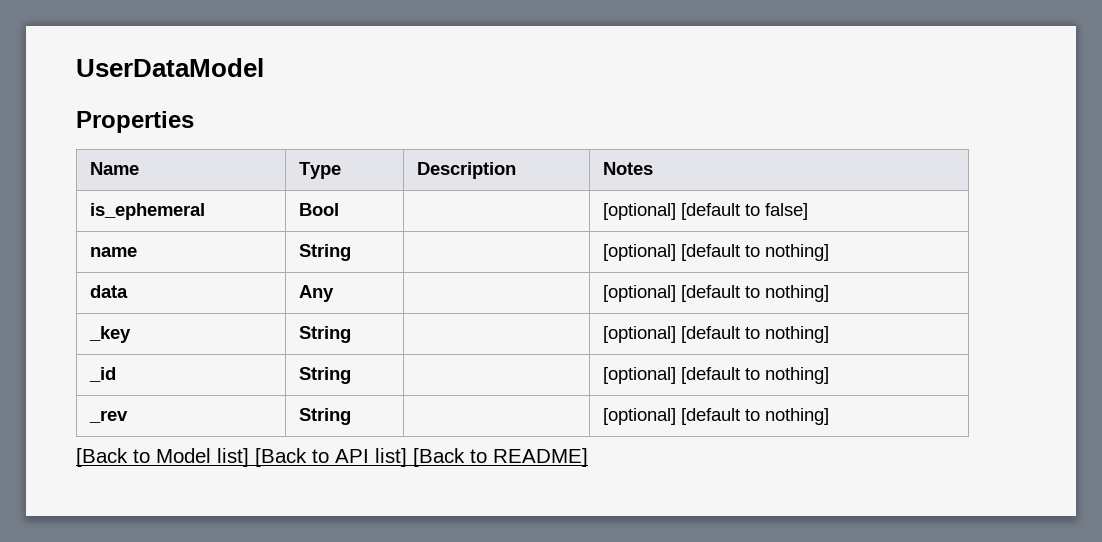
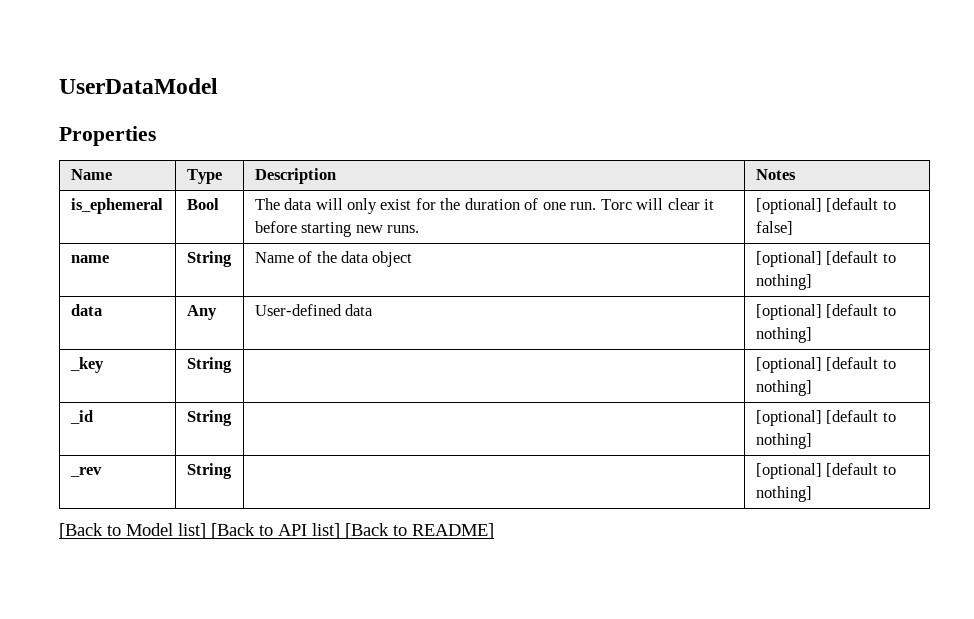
- is_ephemeral | Bool | | [optional] [default to false]
+ is_ephemeral | Bool | The data will only exist for the duration of one run. Torc will clear it before starting new runs. | [optional] [default to false]
- name | String | | [optional] [default to nothing]
+ name | String | Name of the data object | [optional] [default to nothing]
- data | Any | | [optional] [default to nothing]
+ data | Any | User-defined data | [optional] [default to nothing]

